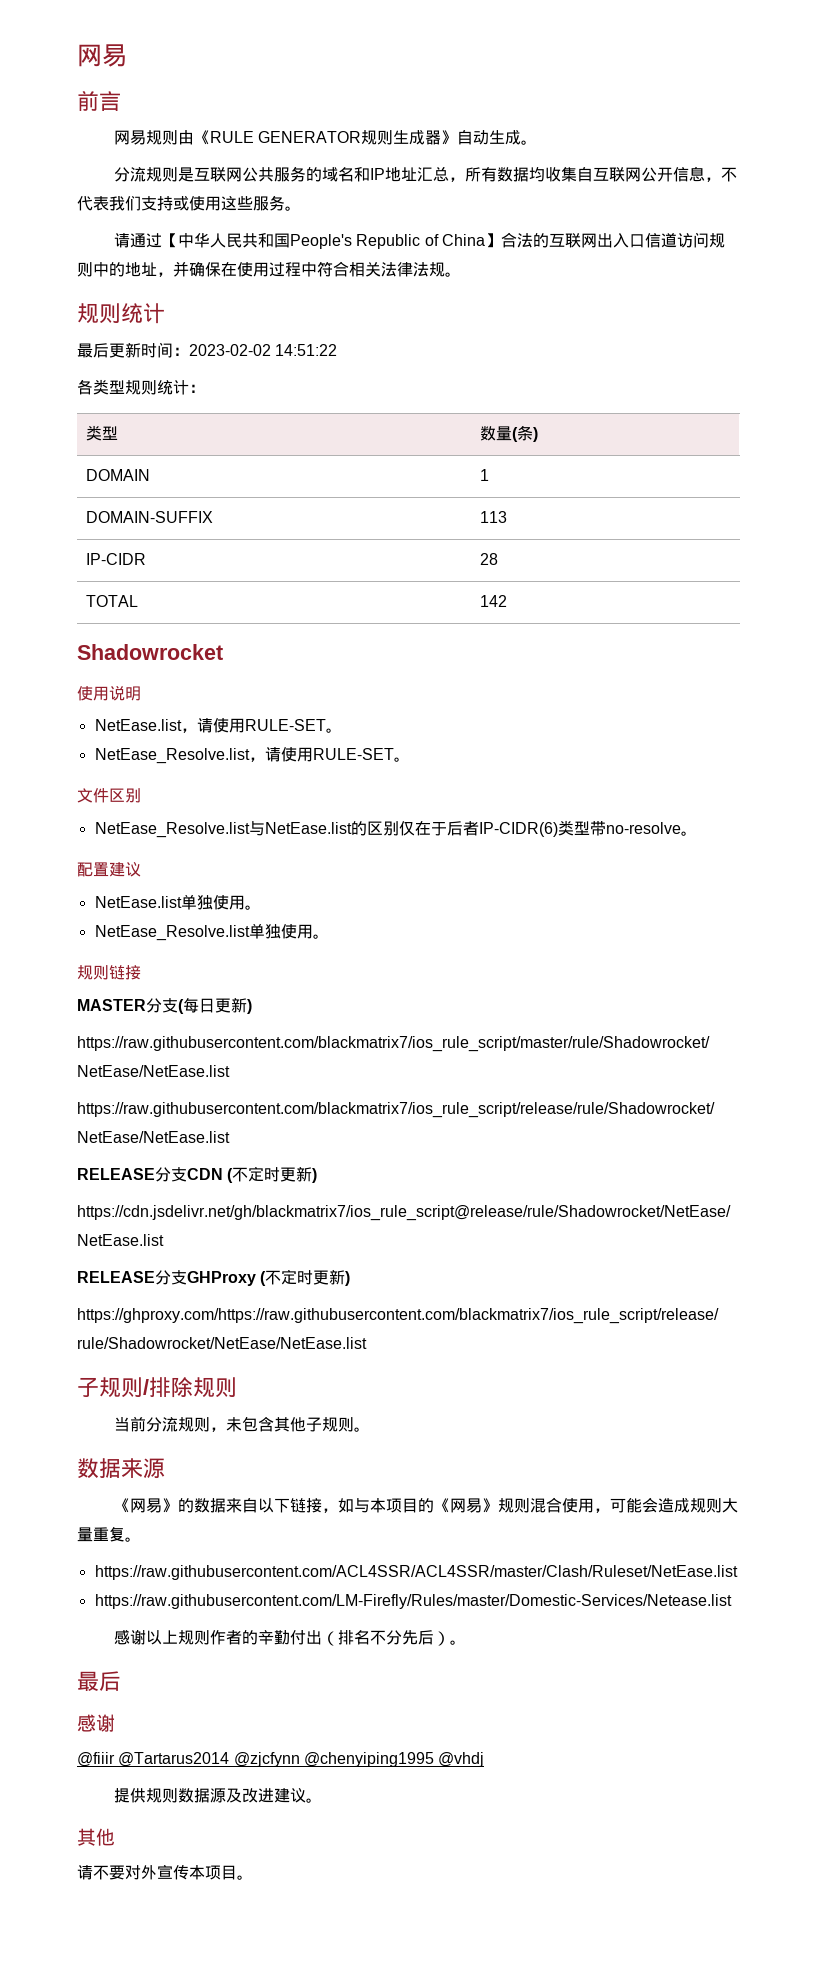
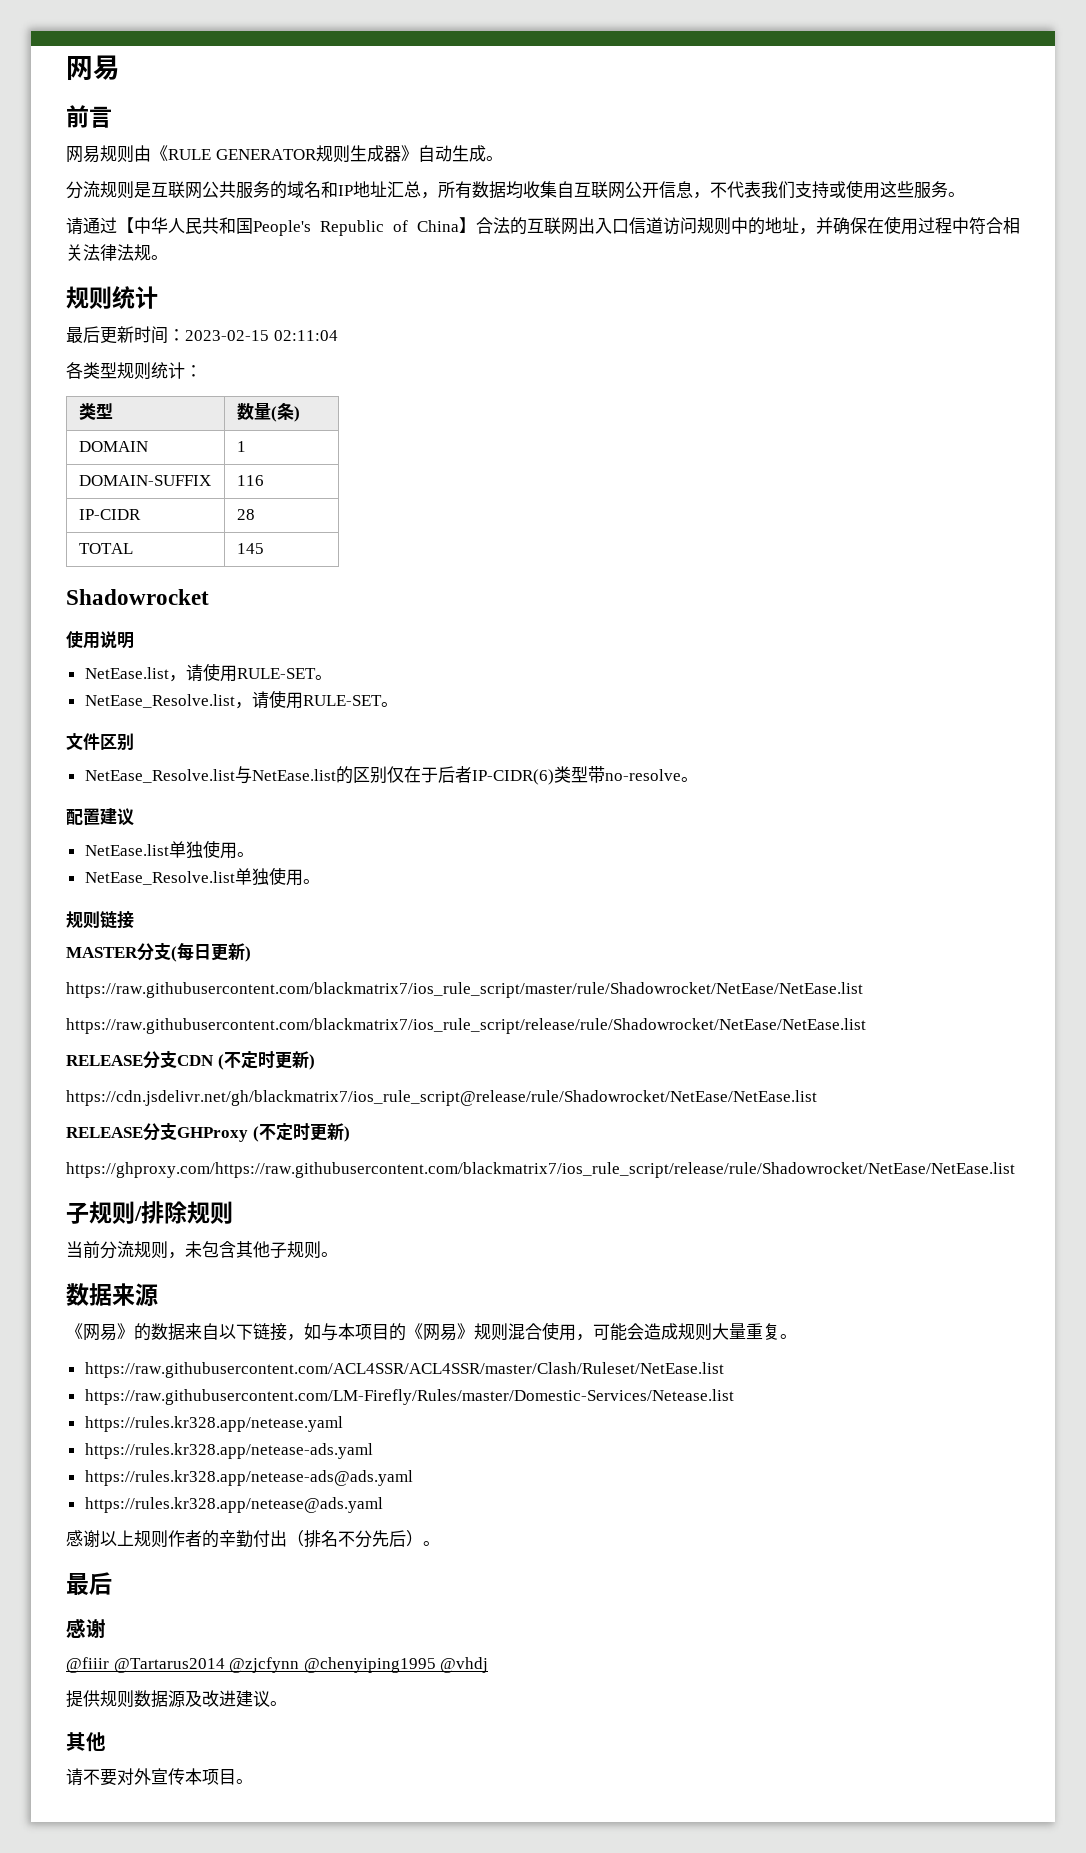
- 最后更新时间：2023-02-02 14:51:22
+ 最后更新时间：2023-02-15 02:11:04
- DOMAIN-SUFFIX | 113
+ DOMAIN-SUFFIX | 116
- TOTAL | 142
+ TOTAL | 145
+ https://rules.kr328.app/netease.yaml
+ https://rules.kr328.app/netease-ads.yaml
+ https://rules.kr328.app/netease-ads@ads.yaml
+ https://rules.kr328.app/netease@ads.yaml

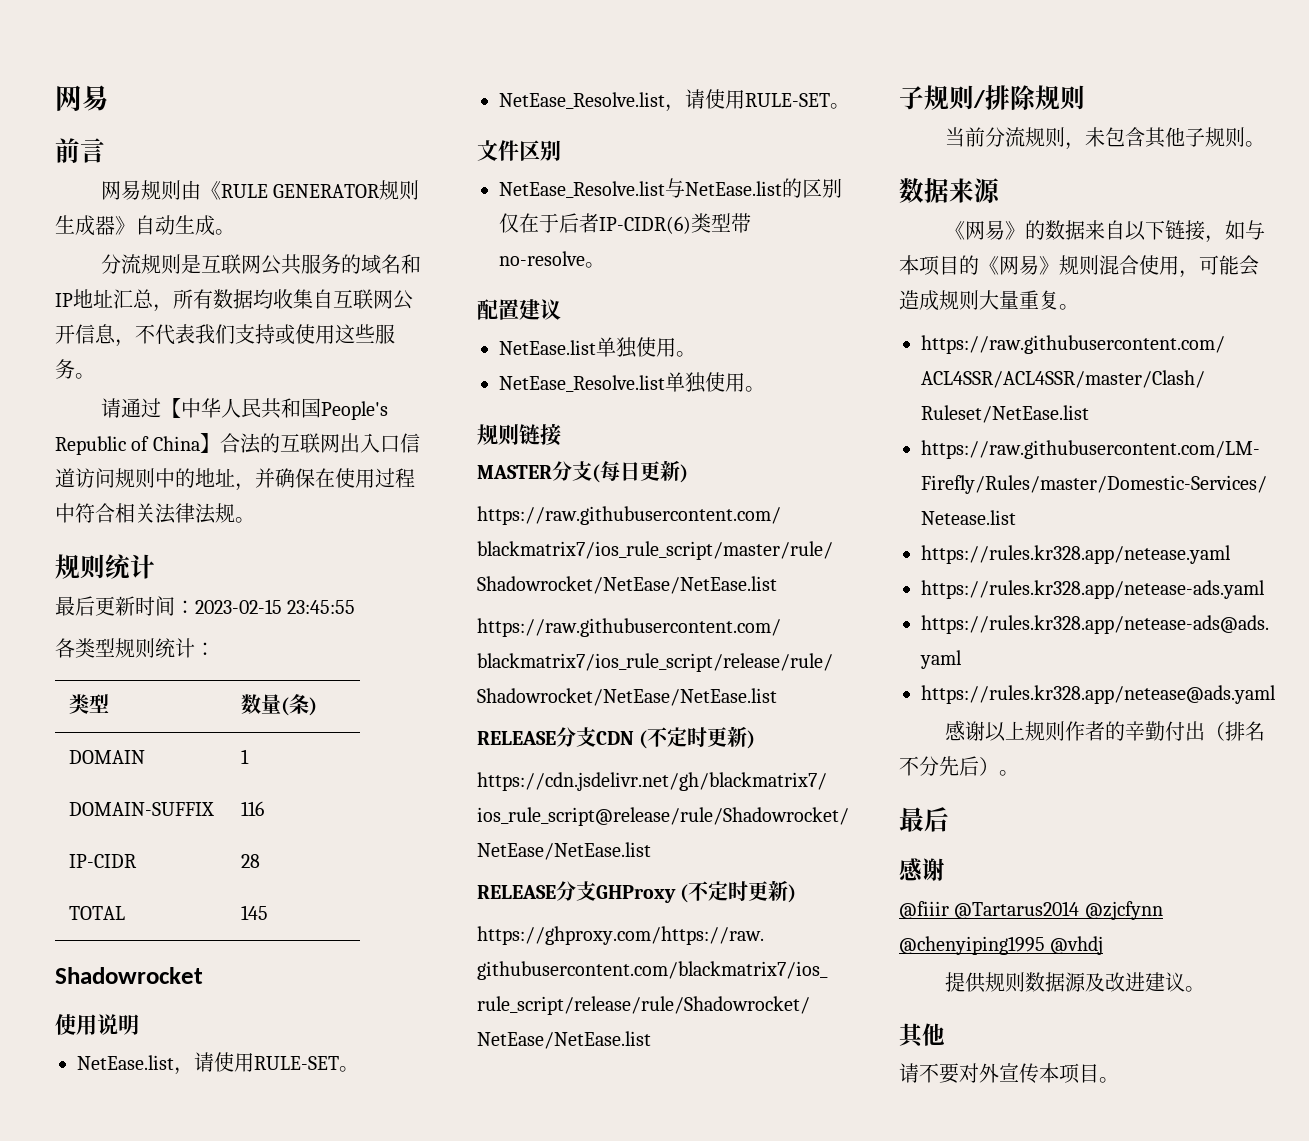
- 最后更新时间：2023-02-15 02:11:04
+ 最后更新时间：2023-02-15 23:45:55

